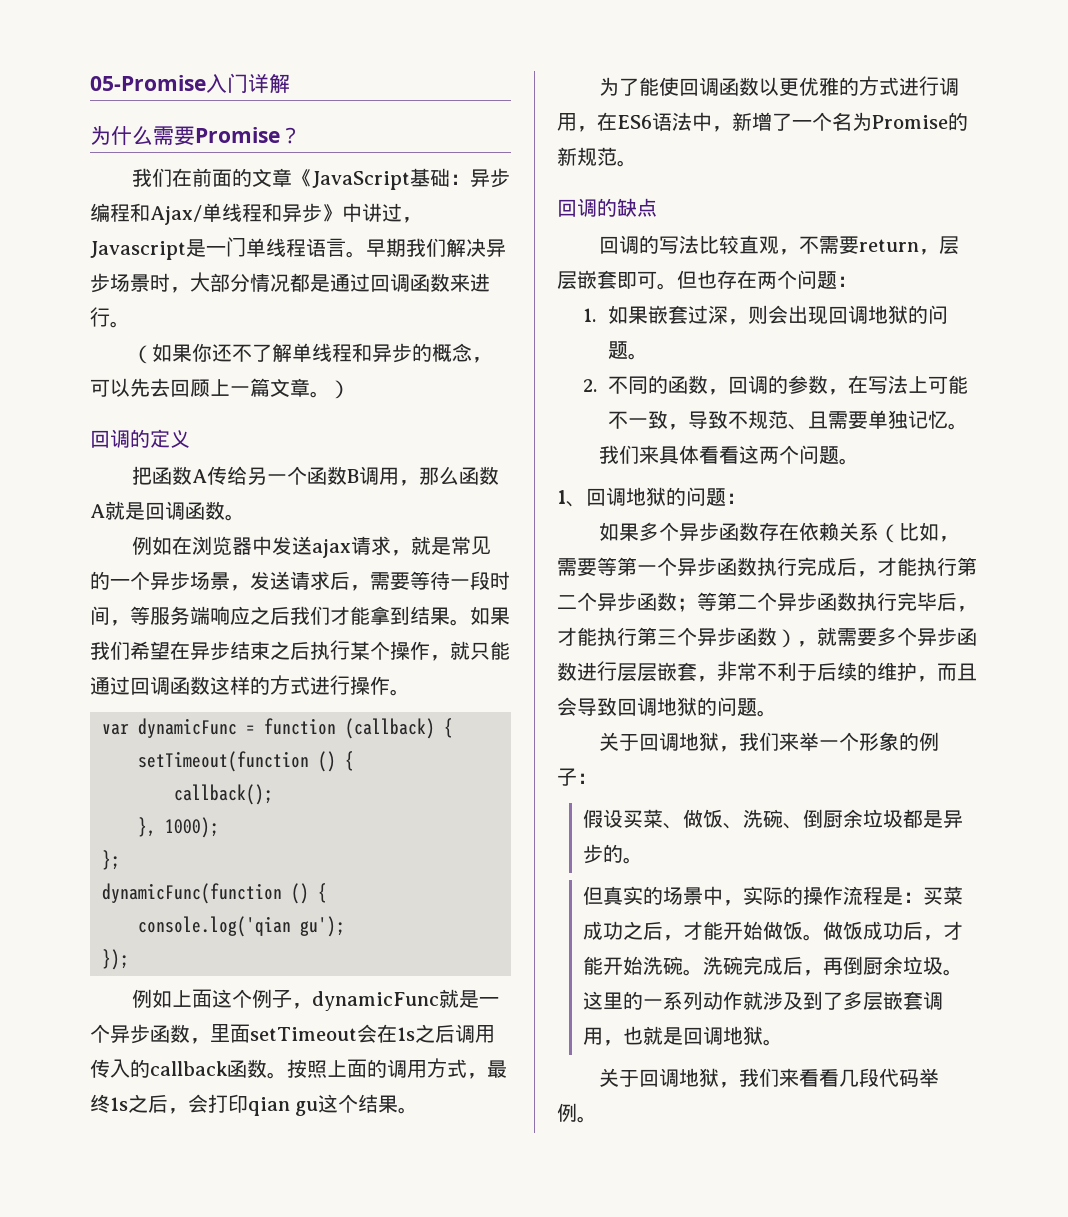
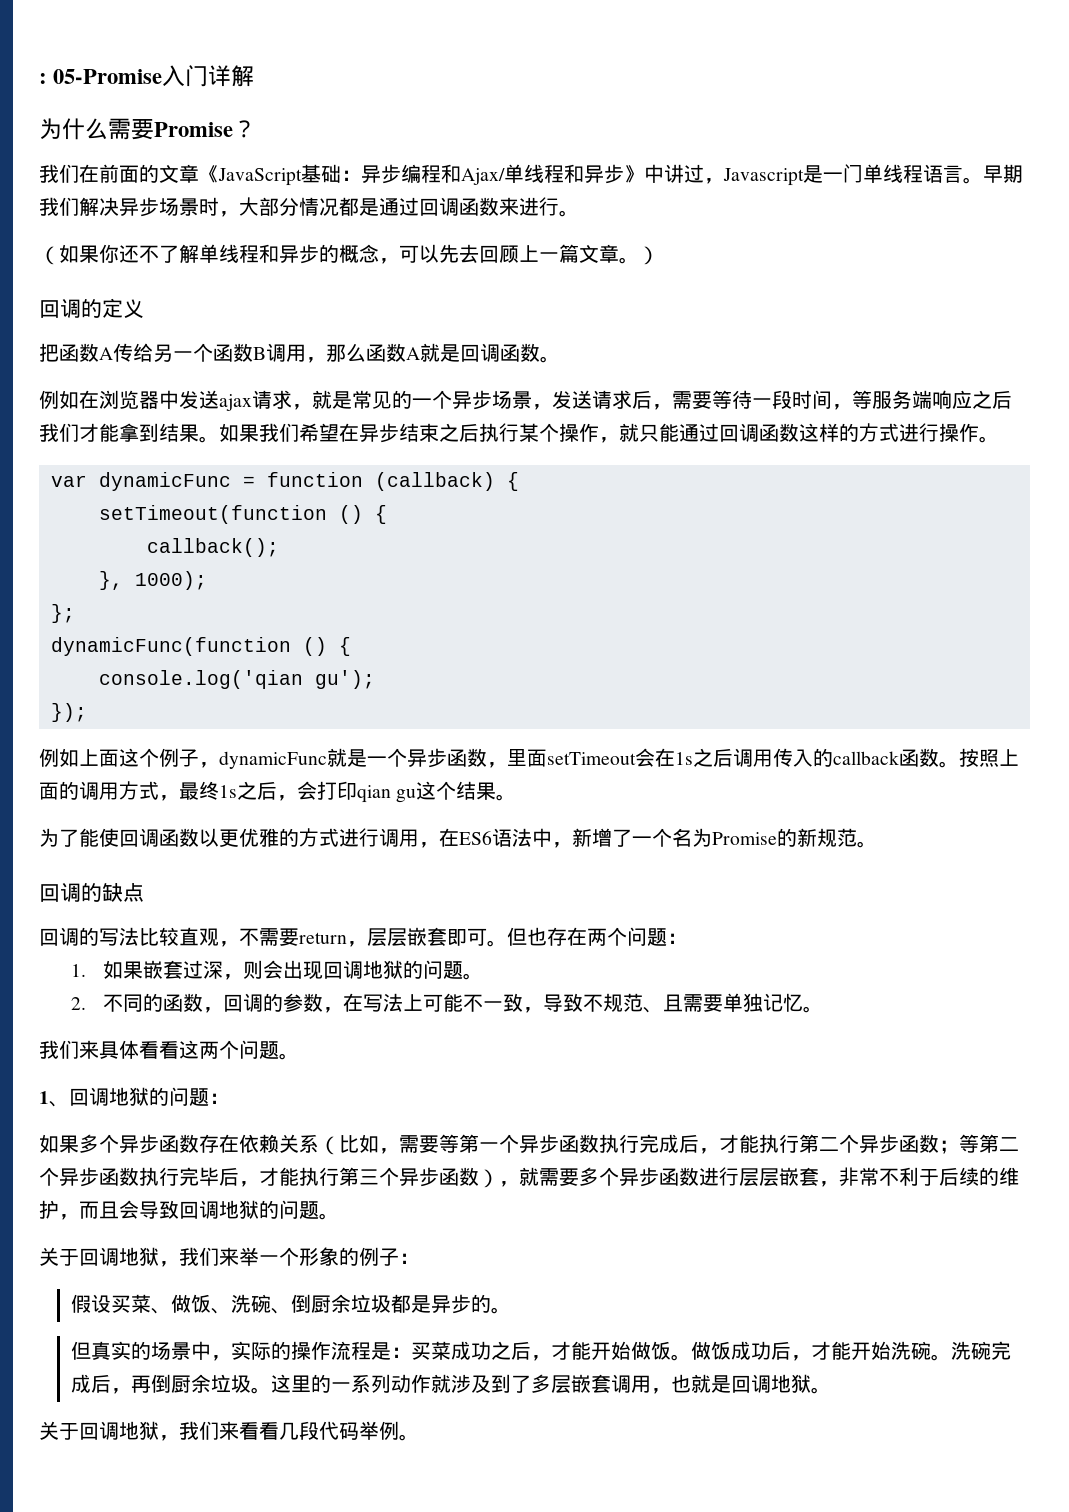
- 05-Promise入门详解
+ : 05-Promise入门详解

